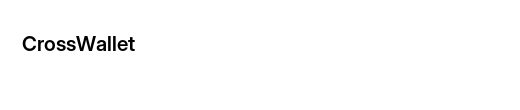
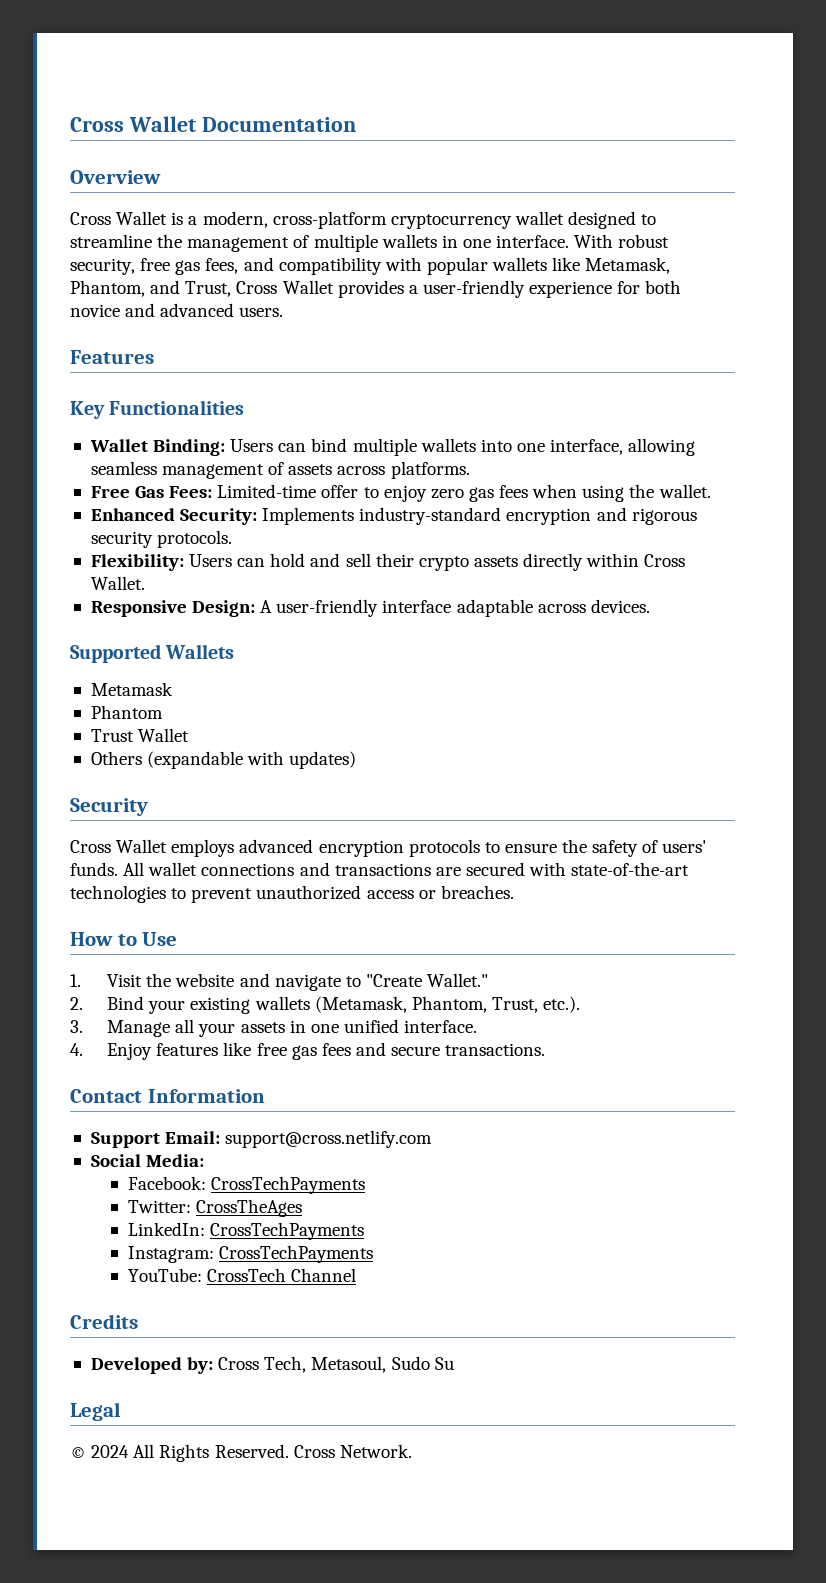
- CrossWallet
+ Cross Wallet Documentation
+ Overview
+ Cross Wallet is a modern, cross-platform cryptocurrency wallet designed to streamline the management of multiple wallets in one interface. With robust security, free gas fees, and compatibility with popular wallets like Metamask, Phantom, and Trust, Cross Wallet provides a user-friendly experience for both novice and advanced users.
+ Features
+ Key Functionalities
+ Wallet Binding: Users can bind multiple wallets into one interface, allowing seamless management of assets across platforms.
+ Free Gas Fees: Limited-time offer to enjoy zero gas fees when using the wallet.
+ Enhanced Security: Implements industry-standard encryption and rigorous security protocols.
+ Flexibility: Users can hold and sell their crypto assets directly within Cross Wallet.
+ Responsive Design: A user-friendly interface adaptable across devices.
+ Supported Wallets
+ Metamask
+ Phantom
+ Trust Wallet
+ Others (expandable with updates)
+ Security
+ Cross Wallet employs advanced encryption protocols to ensure the safety of users' funds. All wallet connections and transactions are secured with state-of-the-art technologies to prevent unauthorized access or breaches.
+ How to Use
+ 1. Visit the website and navigate to "Create Wallet."
+ 2. Bind your existing wallets (Metamask, Phantom, Trust, etc.).
+ 3. Manage all your assets in one unified interface.
+ 4. Enjoy features like free gas fees and secure transactions.
+ Contact Information
+ Support Email: support@cross.netlify.com
+ Social Media:
+ Facebook: CrossTechPayments
+ Twitter: CrossTheAges
+ LinkedIn: CrossTechPayments
+ Instagram: CrossTechPayments
+ YouTube: CrossTech Channel
+ Credits
+ Developed by: Cross Tech, Metasoul, Sudo Su
+ Legal
+ © 2024 All Rights Reserved. Cross Network.

